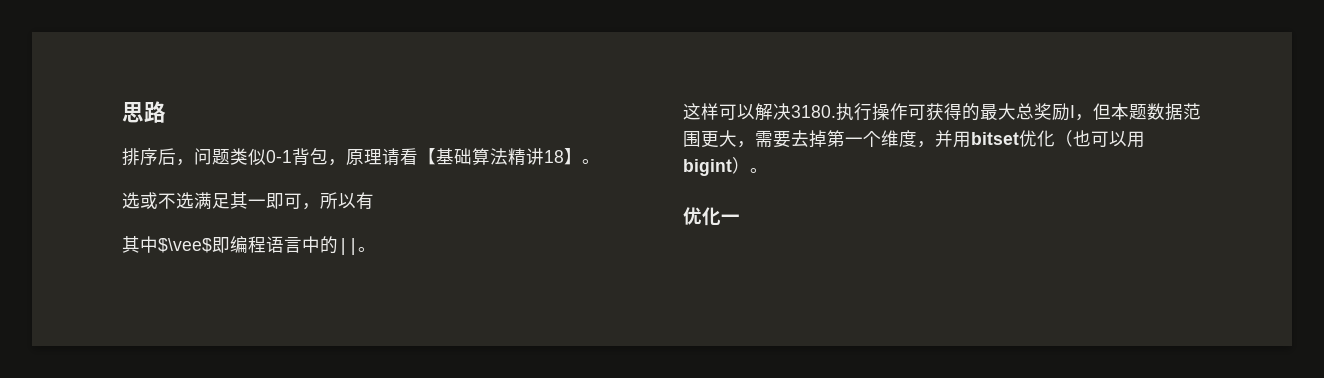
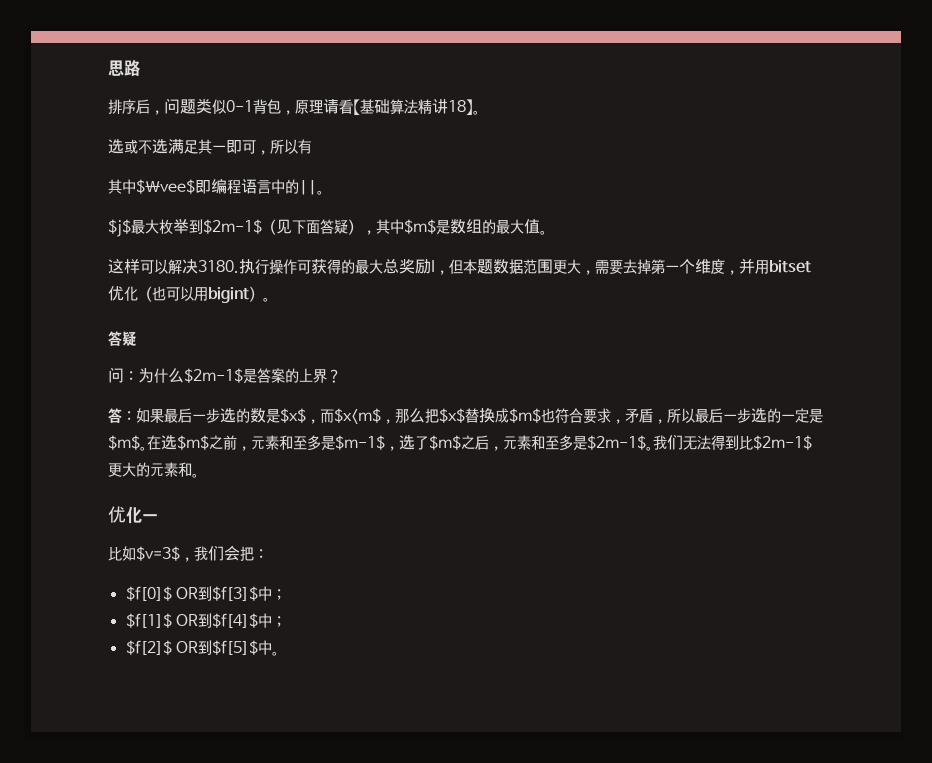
+ $j$最大枚举到$2m-1$（见下面答疑），其中$m$是数组的最大值。
  执行操作可获得的最大总奖励I，但本题数据范围更大，需要去掉第一个维度，并用bitset优化（也可以用bigint）。
+ 答疑
+ 问：为什么$2m-1$是答案的上界？
+ 答：如果最后一步选的数是$x$，而$x<m$，那么把$x$替换成$m$也符合要求，矛盾，所以最后一步选的一定是$m$。在选$m$之前，元素和至多是$m-1$，选了$m$之后，元素和至多是$2m-1$。我们无法得到比$2m-1$更大的元素和。
  优化一
+ 比如$v=3$，我们会把：
+ $f[0]$ OR到$f[3]$中；
+ $f[1]$ OR到$f[4]$中；
+ $f[2]$ OR到$f[5]$中。

